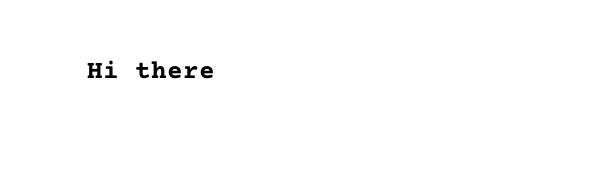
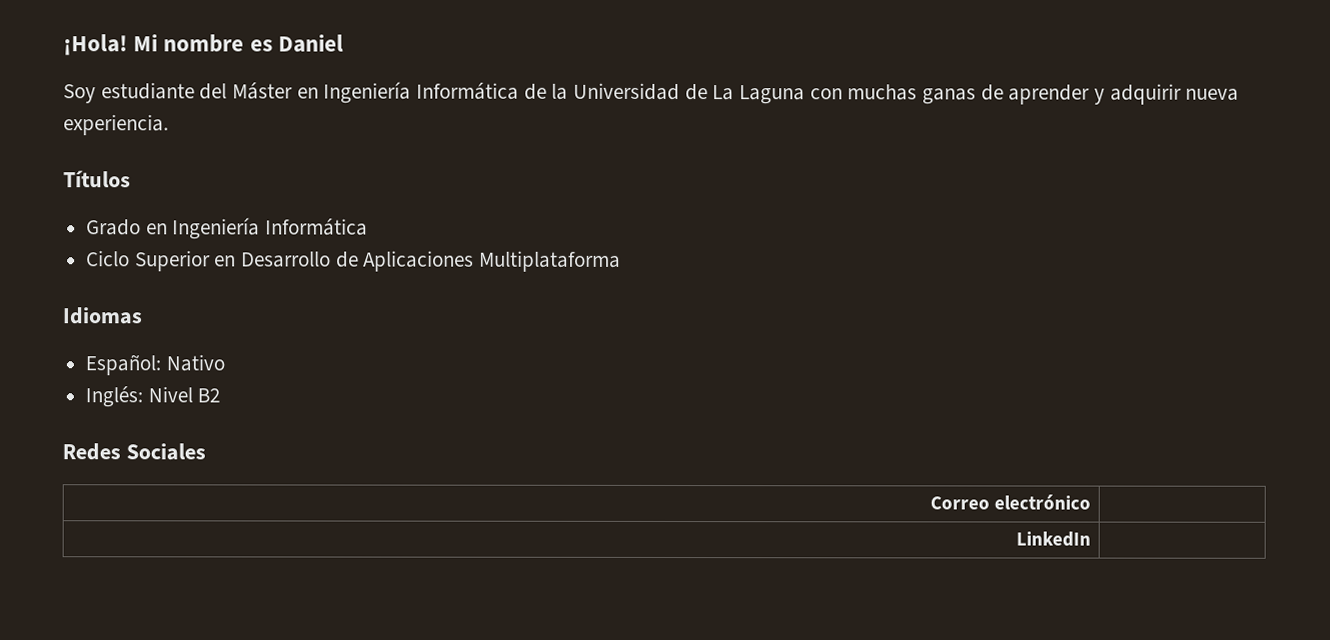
- Hi there
+ ¡Hola! Mi nombre es Daniel
+ Soy estudiante del Máster en Ingeniería Informática de la Universidad de La Laguna con muchas ganas de aprender y adquirir nueva experiencia.
+ Títulos
+ Grado en Ingeniería Informática
+ Ciclo Superior en Desarrollo de Aplicaciones Multiplataforma
+ Idiomas
+ Español: Nativo
+ Inglés: Nivel B2
+ Redes Sociales
+ Correo electrónico |
+ LinkedIn |

